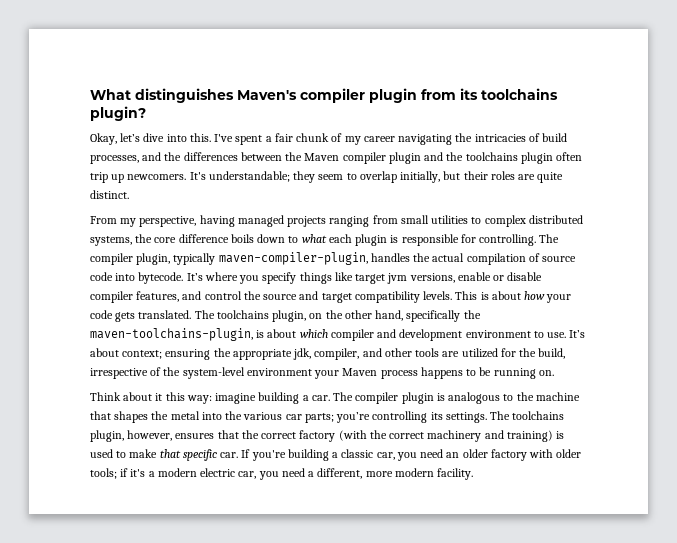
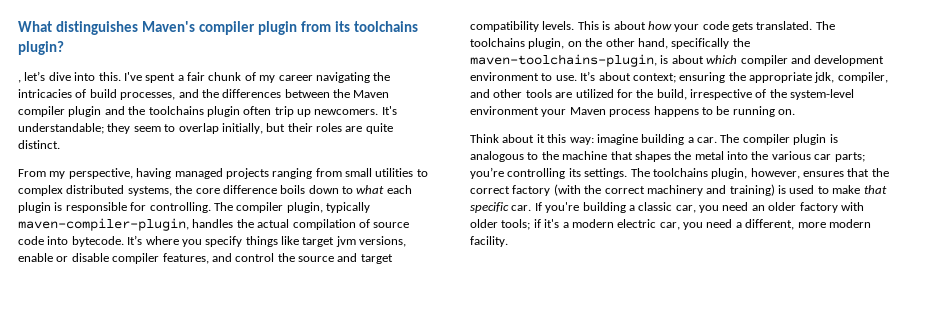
- Okay, let’s dive into this.
+ , let’s dive into this.

